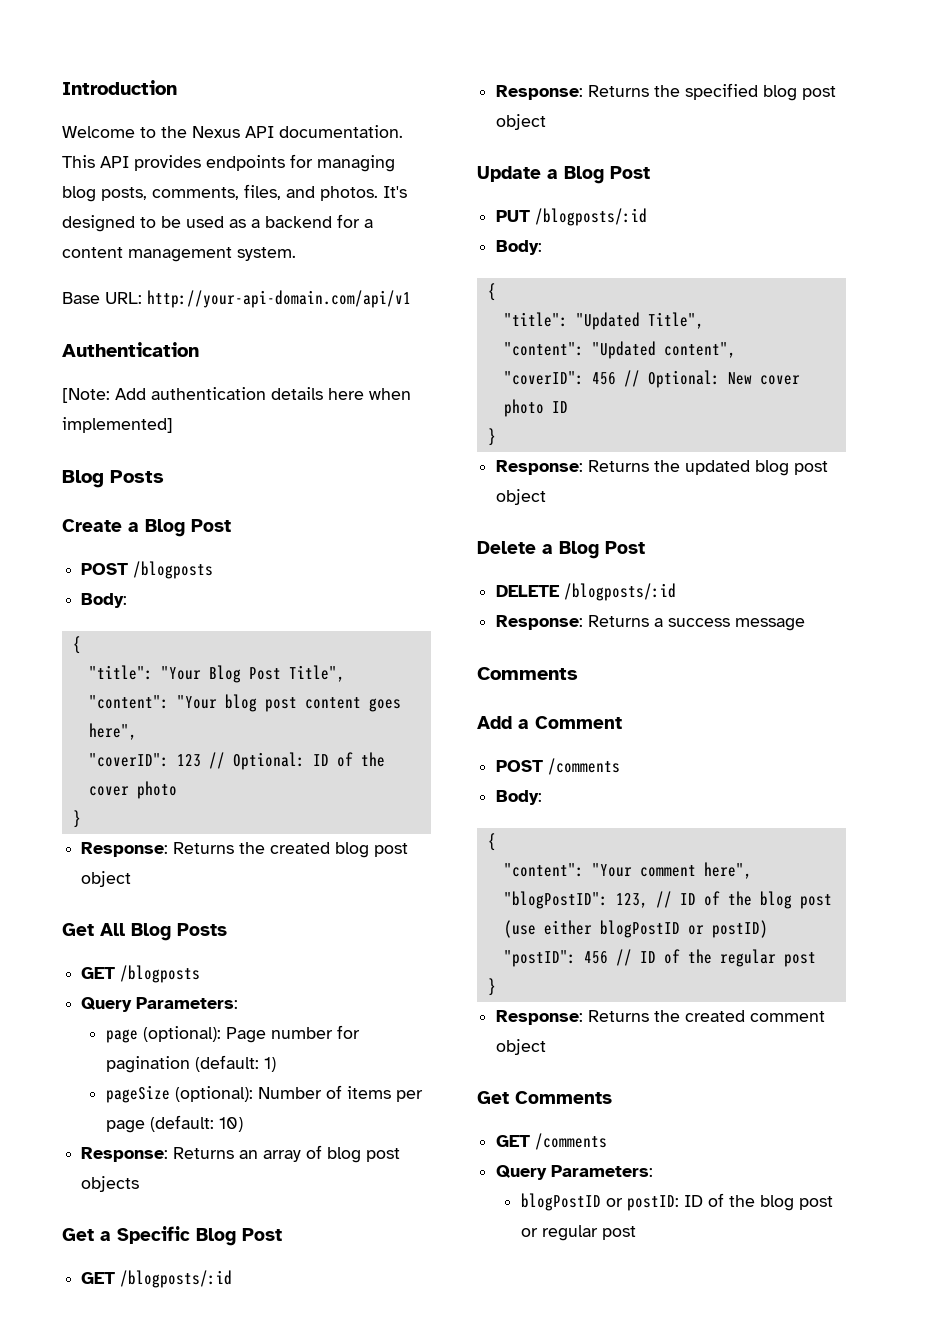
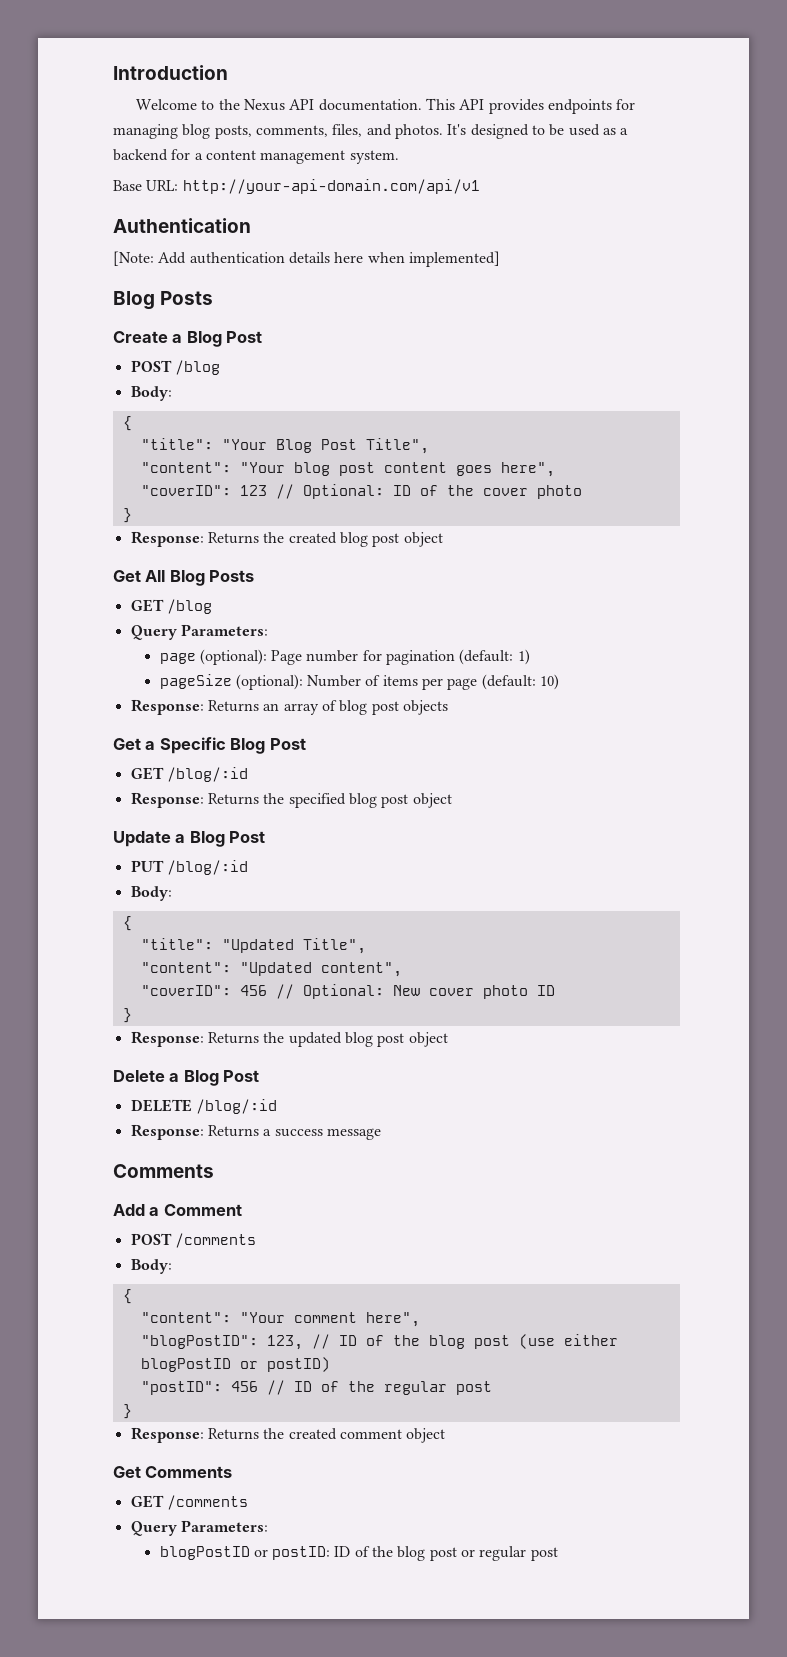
- POST /blogposts
+ POST /blog
- GET /blogposts
+ GET /blog
- GET /blogposts/:id
+ GET /blog/:id
- PUT /blogposts/:id
+ PUT /blog/:id
- DELETE /blogposts/:id
+ DELETE /blog/:id

